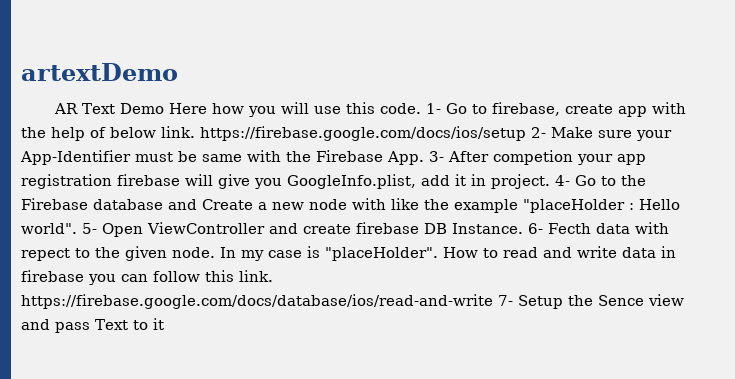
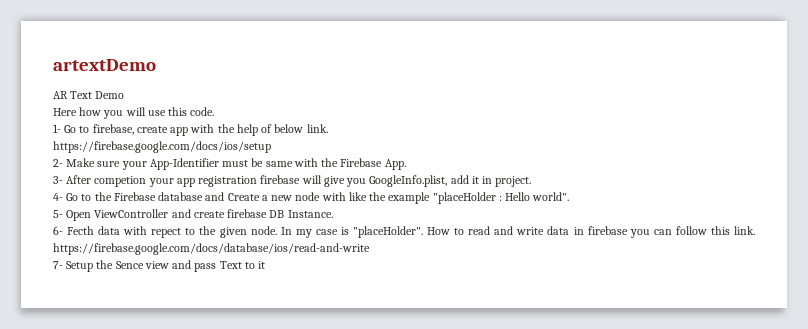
- AR Text Demo Here how you will use this code. 1- Go to firebase, create app with the help of below link. https://firebase.google.com/docs/ios/setup 2- Make sure your App-Identifier must be same with the Firebase App. 3- After competion your app registration firebase will give you GoogleInfo.plist, add it in project. 4- Go to the Firebase database and Create a new node with like the example "placeHolder :
+ AR Text Demo
+ Here how you will use this code.
+ 1- Go to firebase, create app with the help of below link.
+ https://firebase.google.com/docs/ios/setup
+ 2- Make sure your App-Identifier must be same with the Firebase App.
+ 3- After competion your app registration firebase will give you GoogleInfo.plist, add it in project.
+ 4- Go to the Firebase database and Create a new node with like the example "placeHolder :
- Hello world". 5- Open ViewController and create firebase DB Instance. 6- Fecth data with repect to the given node.
+ Hello world".
+ 5- Open ViewController and create firebase DB Instance.
+ 6- Fecth data with repect to the given node.
- How to read and write data in firebase you can follow this link. https://firebase.google.com/docs/database/ios/read-and-write 7- Setup the Sence view and pass Text to it
+ How to read and write data in firebase you can follow this link. https://firebase.google.com/docs/database/ios/read-and-write
+ 7- Setup the Sence view and pass Text to it

